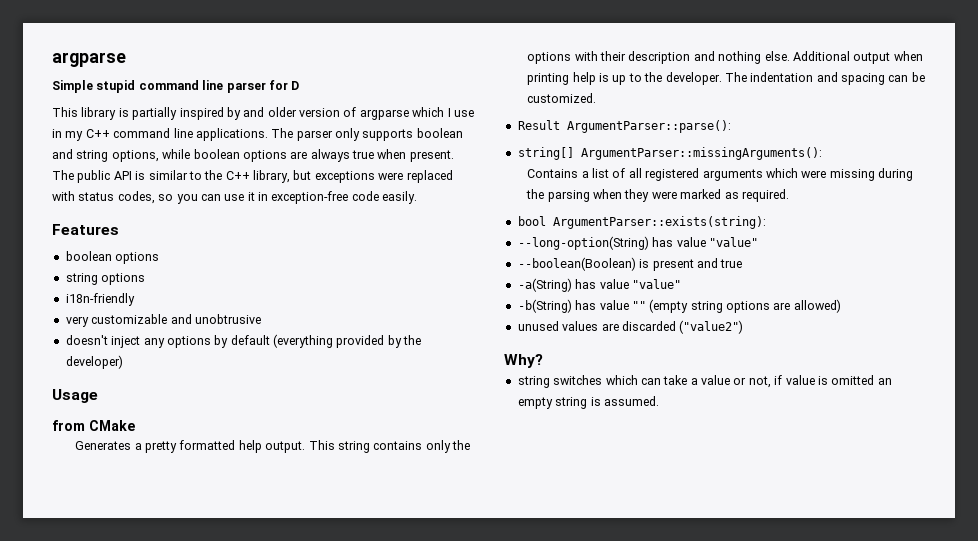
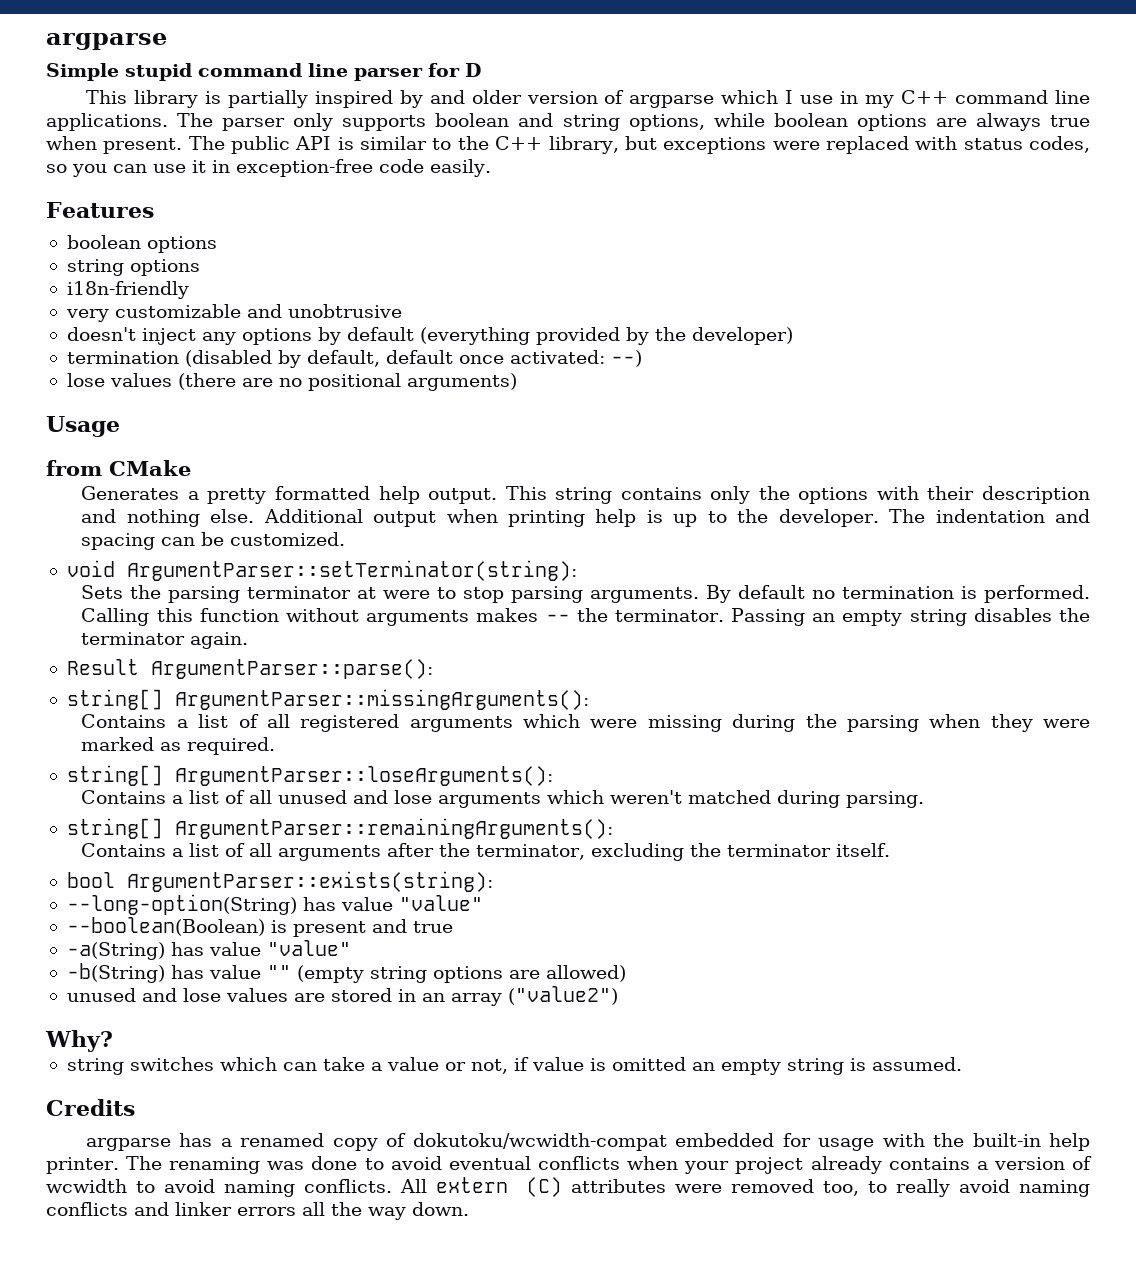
+ termination (disabled by default, default once activated: --)
+ lose values (there are no positional arguments)
+ void ArgumentParser::setTerminator(string):
+ Sets the parsing terminator at were to stop parsing arguments. By default no termination is performed. Calling this function without arguments makes -- the terminator. Passing an empty string disables the terminator again.
+ string[] ArgumentParser::loseArguments():
+ Contains a list of all unused and lose arguments which weren't matched during parsing.
+ string[] ArgumentParser::remainingArguments():
+ Contains a list of all arguments after the terminator, excluding the terminator itself.
- unused values are discarded ("value2")
+ unused and lose values are stored in an array ("value2")
+ Credits
+ argparse has a renamed copy of dokutoku/wcwidth-compat embedded for usage with the built-in help printer. The renaming was done to avoid eventual conflicts when your project already contains a version of wcwidth to avoid naming conflicts. All extern (C) attributes were removed too, to really avoid naming conflicts and linker errors all the way down.

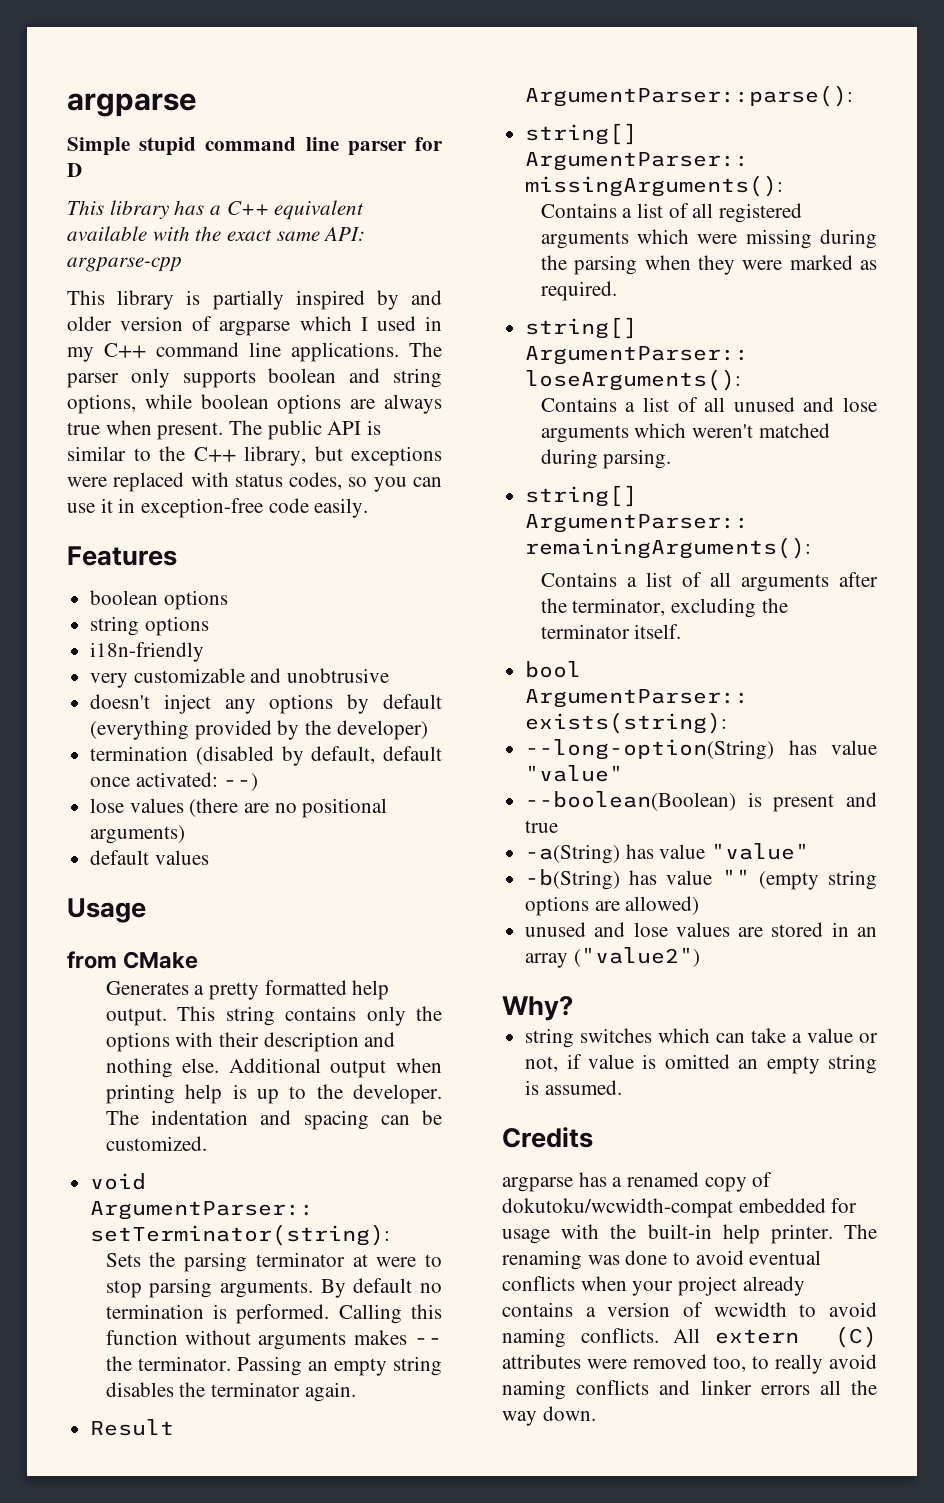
+ This library has a C++ equivalent available with the exact same API: argparse-cpp
- This library is partially inspired by and older version of argparse which I use in my C++ command line applications.
+ This library is partially inspired by and older version of argparse which I used in my C++ command line applications.
+ default values

